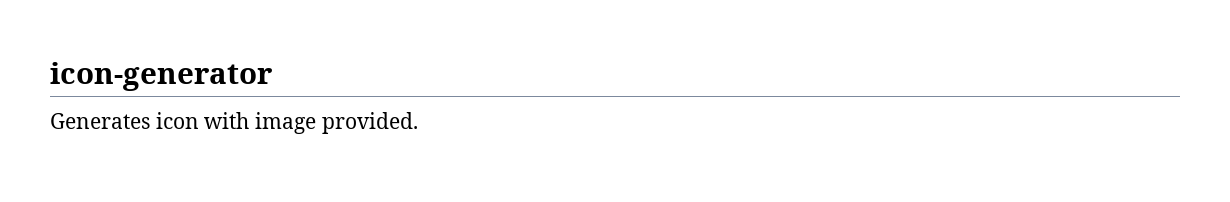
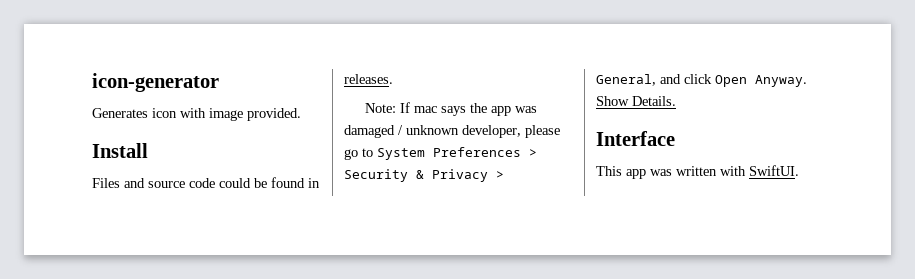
+ Install
+ Files and source code could be found in releases.
+ Note: If mac says the app was damaged / unknown developer, please go to System Preferences > Security & Privacy > General, and click Open Anyway. Show Details.
+ Interface
+ This app was written with SwiftUI.

